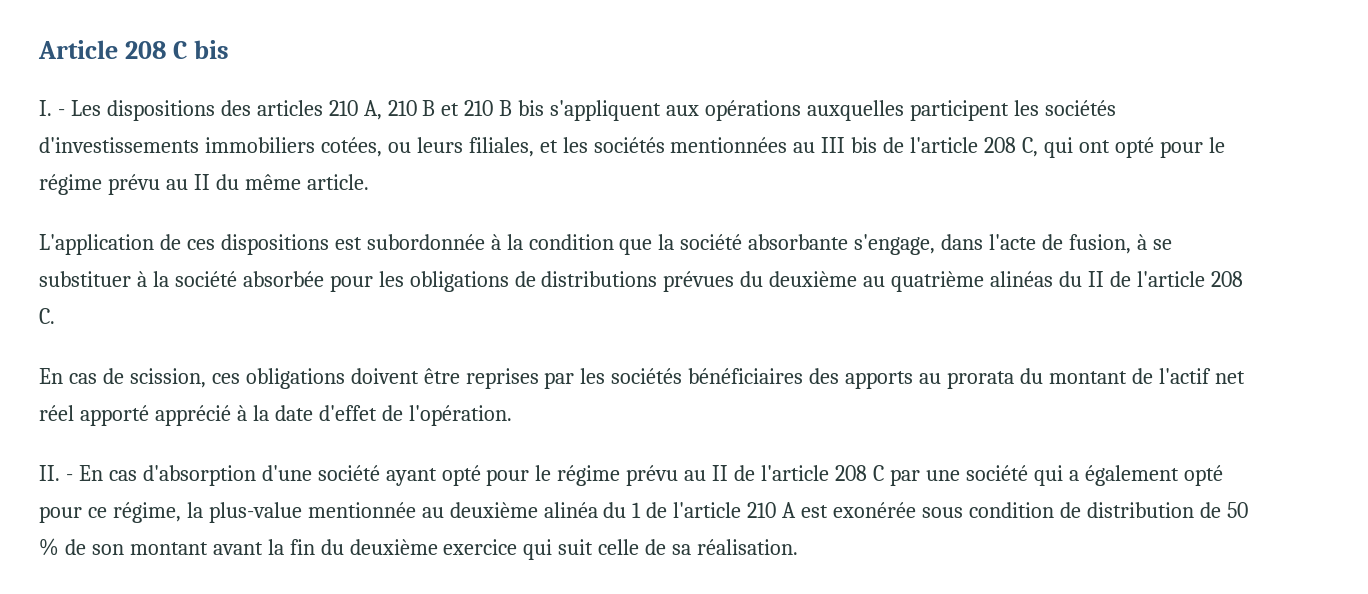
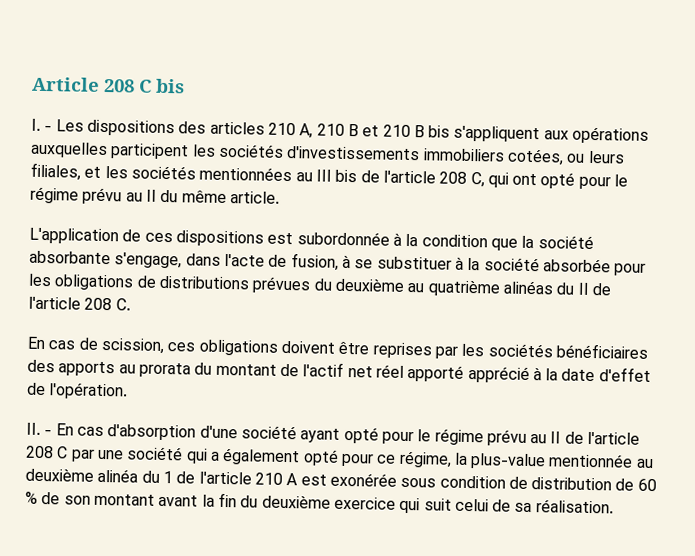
- II. - En cas d'absorption d'une société ayant opté pour le régime prévu au II de l'article 208 C par une société qui a également opté pour ce régime, la plus-value mentionnée au deuxième alinéa du 1 de l'article 210 A est exonérée sous condition de distribution de 50 % de son montant avant la fin du deuxième exercice qui suit celle de sa réalisation.
+ II. - En cas d'absorption d'une société ayant opté pour le régime prévu au II de l'article 208 C par une société qui a également opté pour ce régime, la plus-value mentionnée au deuxième alinéa du 1 de l'article 210 A est exonérée sous condition de distribution de 60 % de son montant avant la fin du deuxième exercice qui suit celui de sa réalisation.

